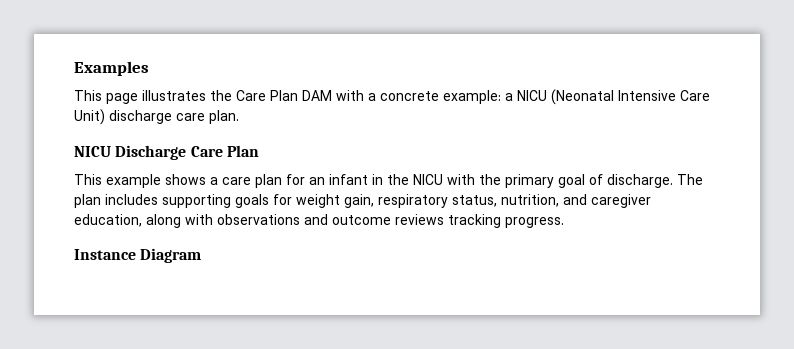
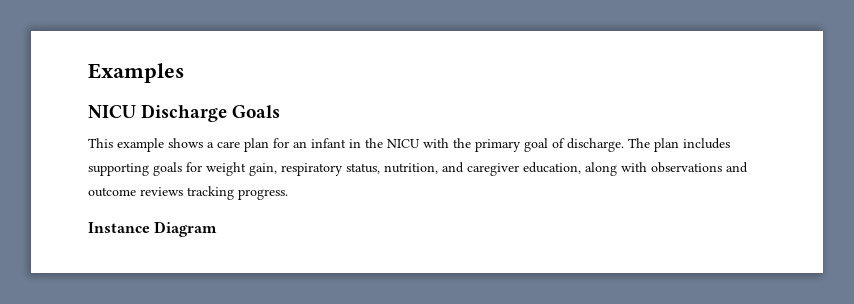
- This page illustrates the Care Plan DAM with a concrete example: a NICU (Neonatal Intensive Care Unit) discharge care plan.
- NICU Discharge Care Plan
+ NICU Discharge Goals

